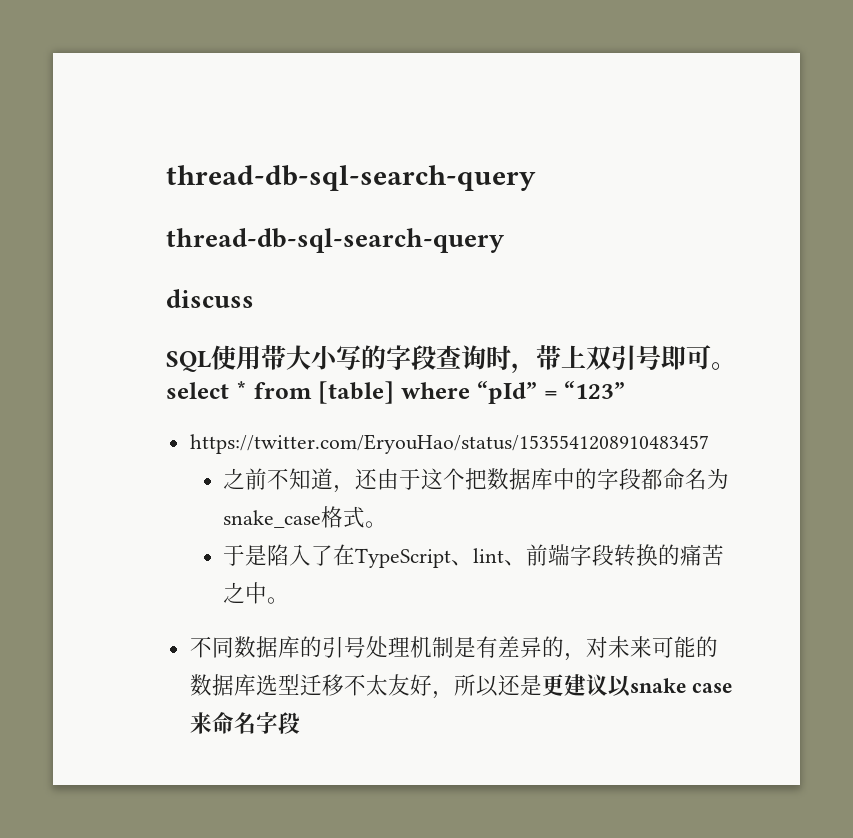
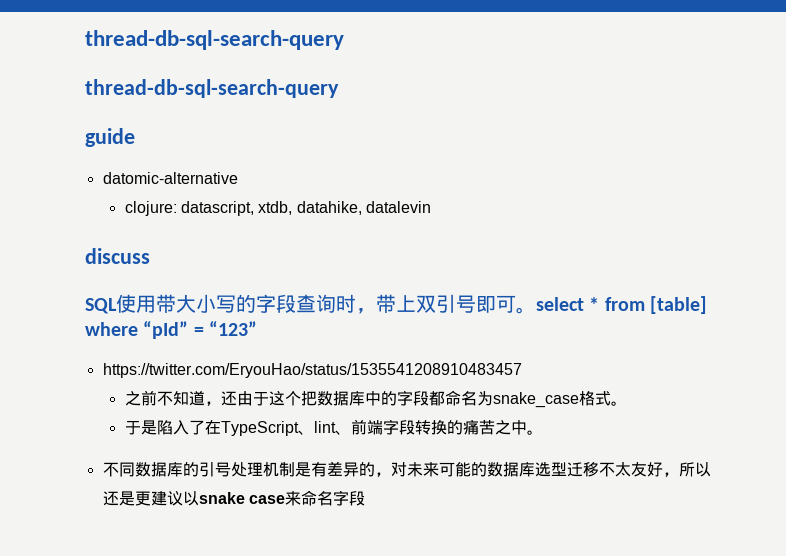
+ guide
+ datomic-alternative
+ clojure: datascript, xtdb, datahike, datalevin

